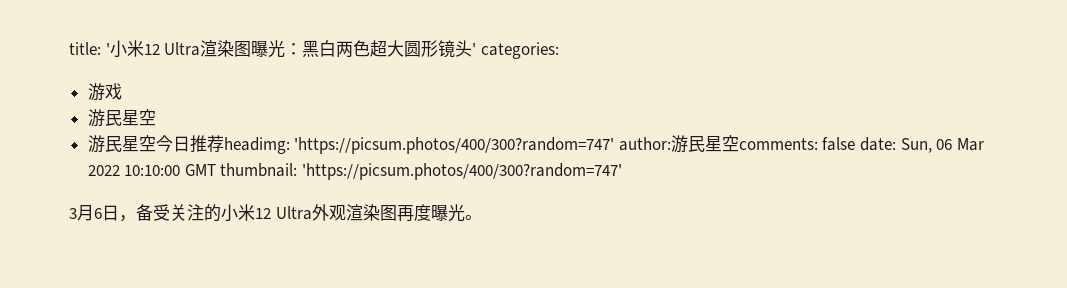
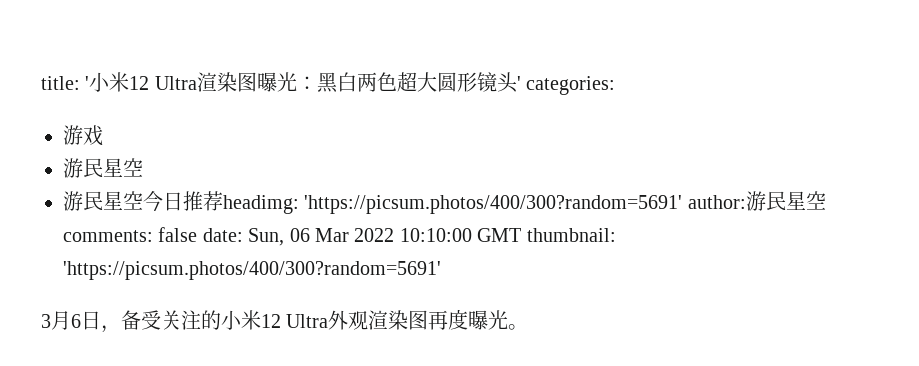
- 游民星空今日推荐headimg: 'https://picsum.photos/400/300?random=747' author:游民星空comments: false date: Sun, 06 Mar 2022 10:10:00 GMT thumbnail: 'https://picsum.photos/400/300?random=747'
+ 游民星空今日推荐headimg: 'https://picsum.photos/400/300?random=5691' author:游民星空comments: false date: Sun, 06 Mar 2022 10:10:00 GMT thumbnail: 'https://picsum.photos/400/300?random=5691'

